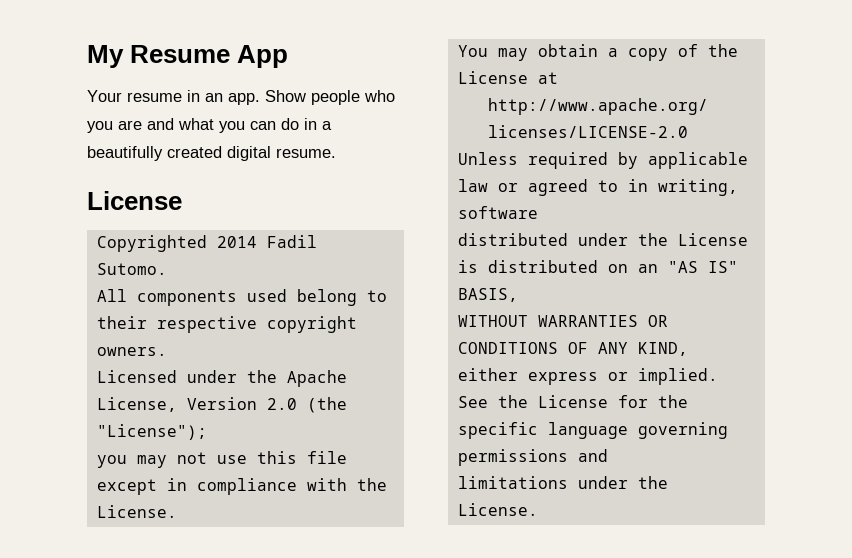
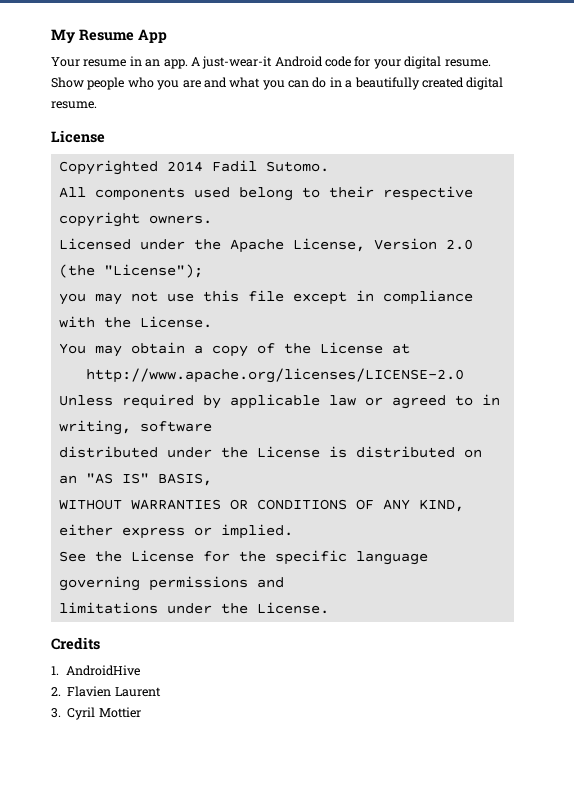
+ A just-wear-it Android code for your digital resume.
+ Credits
+ 1. AndroidHive
+ 2. Flavien Laurent
+ 3. Cyril Mottier

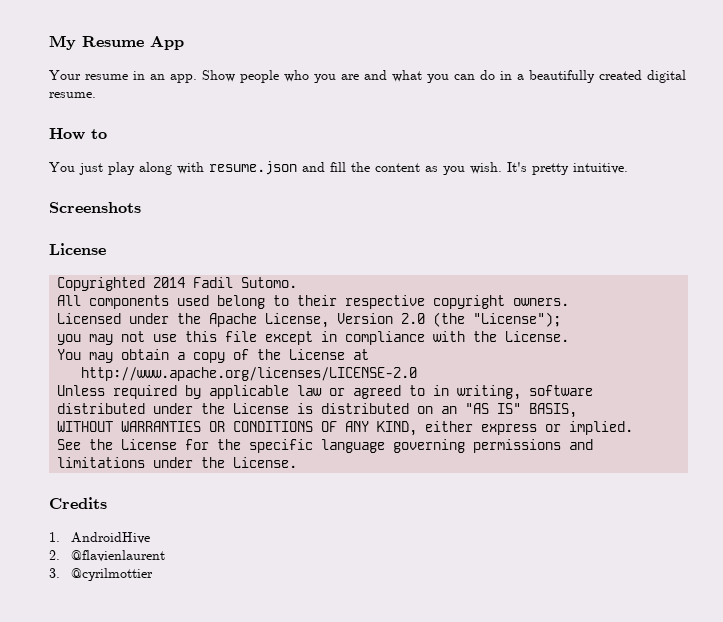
- A just-wear-it Android code for your digital resume.
+ How to
+ You just play along with resume.json and fill the content as you wish. It's pretty intuitive.
+ Screenshots
- 2. Flavien Laurent
+ 2. @flavienlaurent
- 3. Cyril Mottier
+ 3. @cyrilmottier

